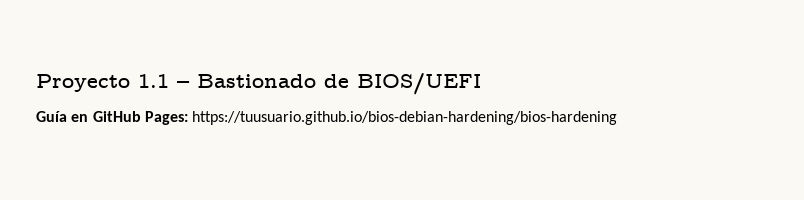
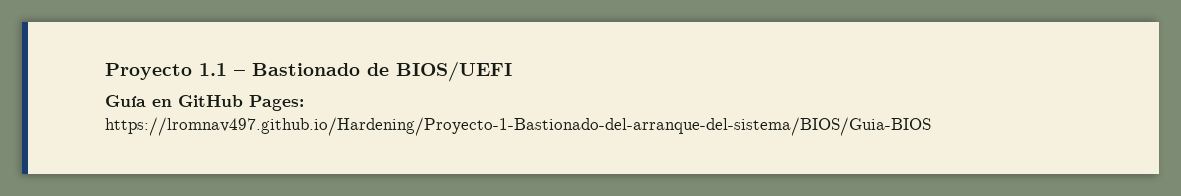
- Guía en GitHub Pages: https://tuusuario.github.io/bios-debian-hardening/bios-hardening
+ Guía en GitHub Pages: https://lromnav497.github.io/Hardening/Proyecto-1-Bastionado-del-arranque-del-sistema/BIOS/Guia-BIOS

